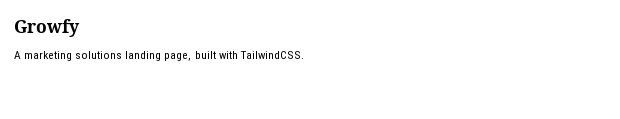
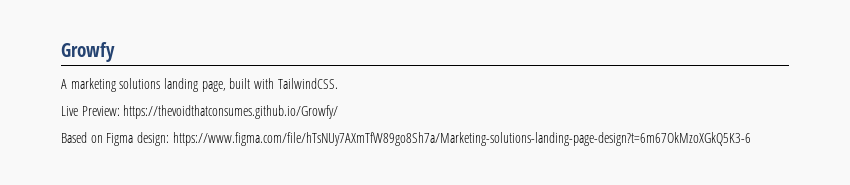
+ Live Preview: https://thevoidthatconsumes.github.io/Growfy/
+ Based on Figma design: https://www.figma.com/file/hTsNUy7AXmTfW89go8Sh7a/Marketing-solutions-landing-page-design?t=6m67OkMzoXGkQ5K3-6

